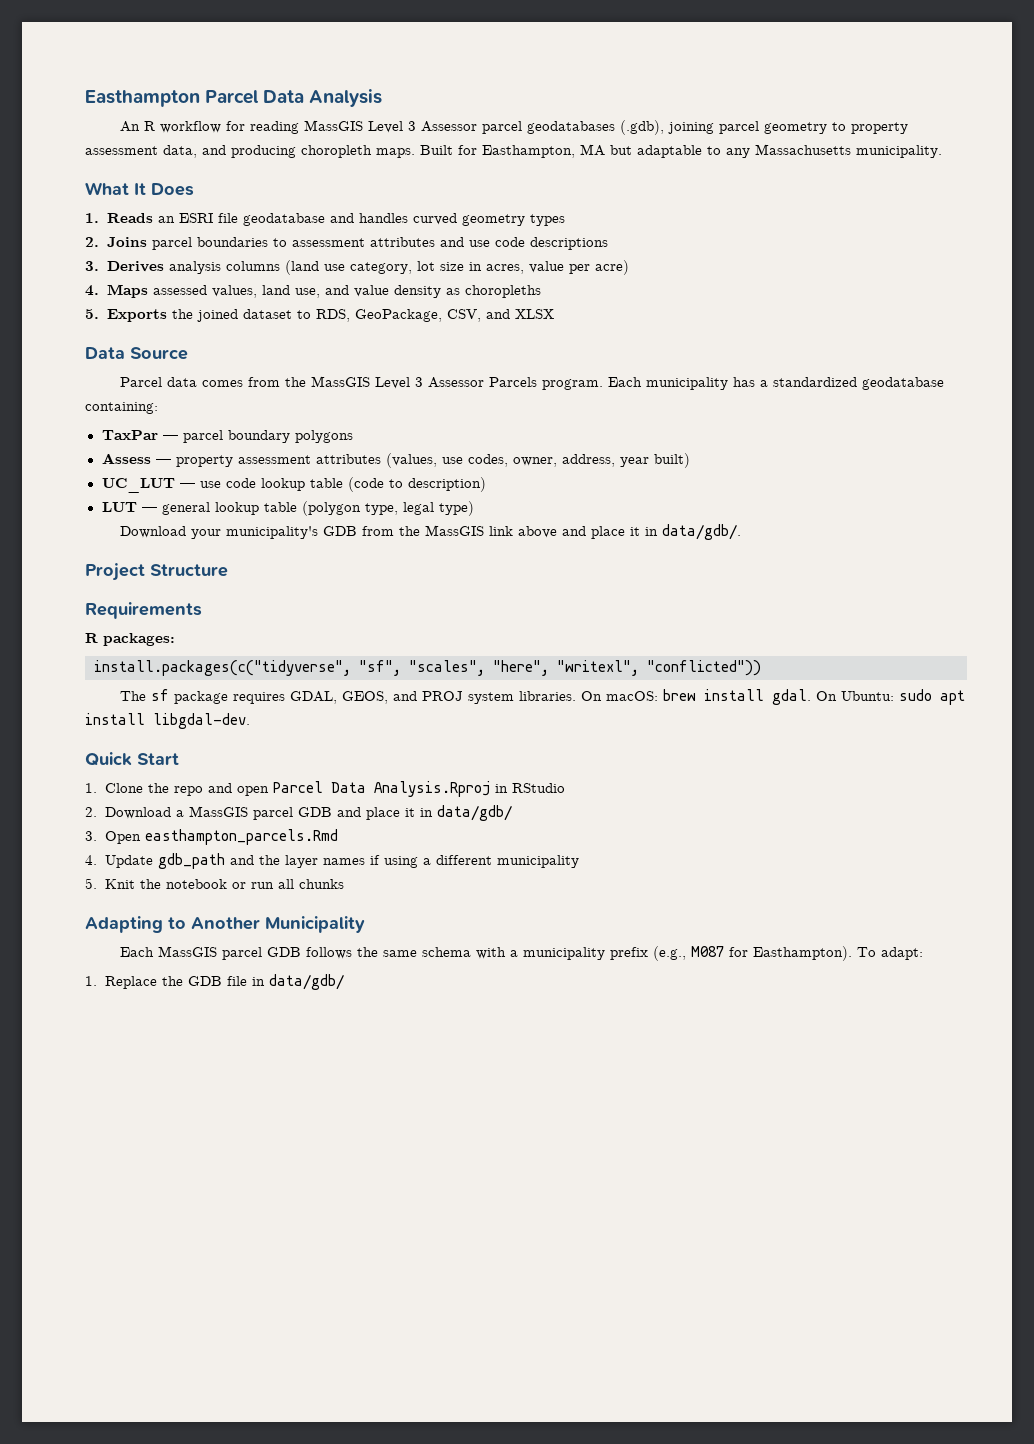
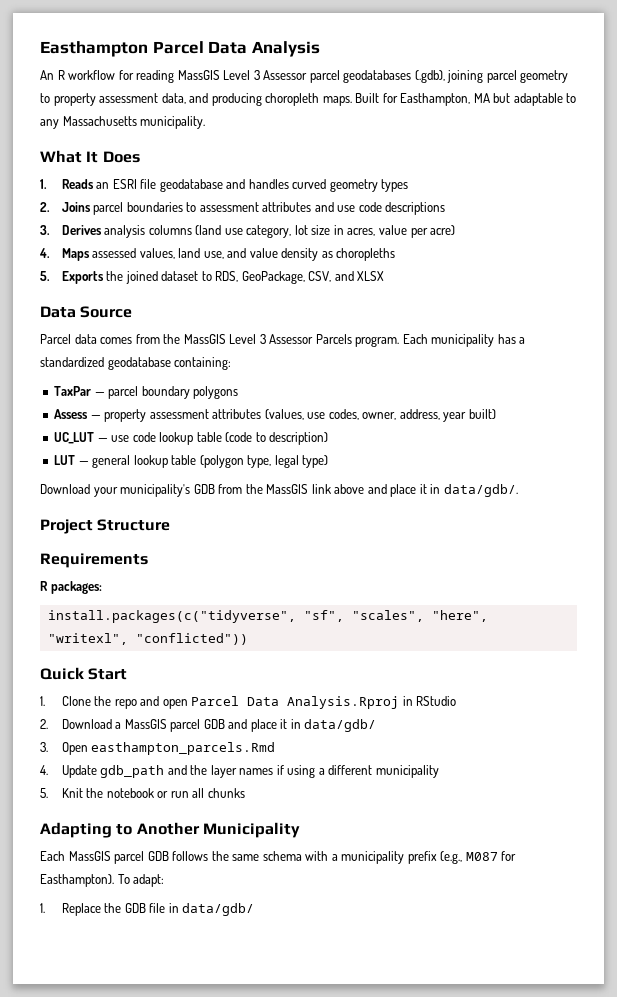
- The sf package requires GDAL, GEOS, and PROJ system libraries. On macOS: brew install gdal. On Ubuntu: sudo apt install libgdal-dev.

